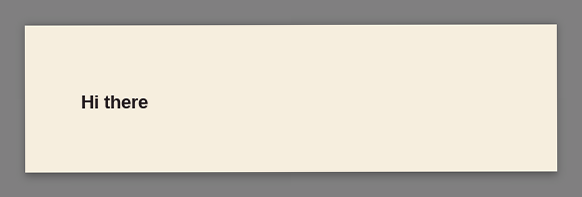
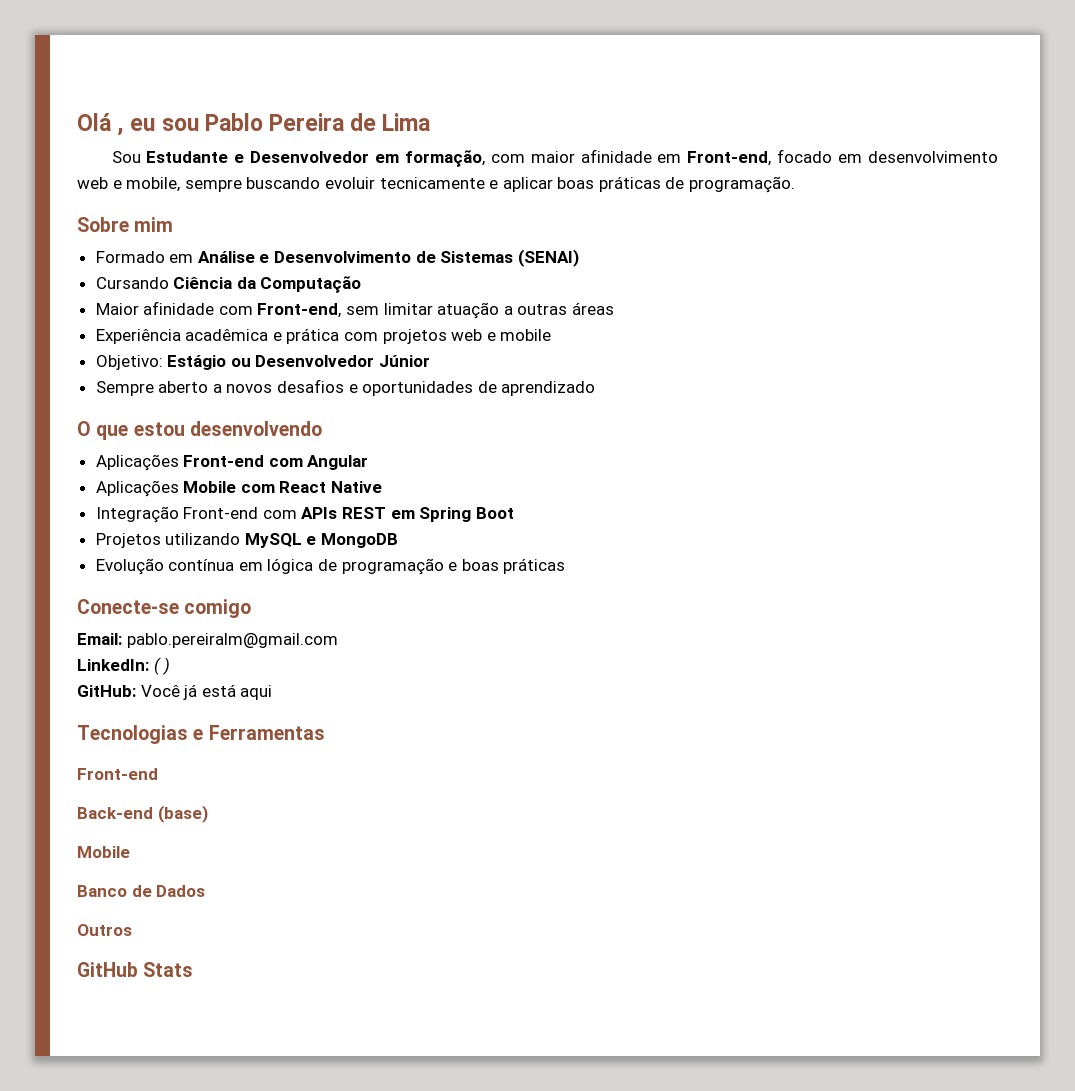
- Hi there
+ Olá , eu sou Pablo Pereira de Lima
+ Sou Estudante e Desenvolvedor em formação, com maior afinidade em Front-end, focado em desenvolvimento web e mobile, sempre buscando evoluir tecnicamente e aplicar boas práticas de programação.
+ Sobre mim
+ Formado em Análise e Desenvolvimento de Sistemas (SENAI)
+ Cursando Ciência da Computação
+ Maior afinidade com Front-end, sem limitar atuação a outras áreas
+ Experiência acadêmica e prática com projetos web e mobile
+ Objetivo: Estágio ou Desenvolvedor Júnior
+ Sempre aberto a novos desafios e oportunidades de aprendizado
+ O que estou desenvolvendo
+ Aplicações Front-end com Angular
+ Aplicações Mobile com React Native
+ Integração Front-end com APIs REST em Spring Boot
+ Projetos utilizando MySQL e MongoDB
+ Evolução contínua em lógica de programação e boas práticas
+ Conecte-se comigo
+ Email: pablo.pereiralm@gmail.com
+ LinkedIn: ( )
+ GitHub: Você já está aqui
+ Tecnologias e Ferramentas
+ Front-end
+ Back-end (base)
+ Mobile
+ Banco de Dados
+ Outros
+ GitHub Stats

